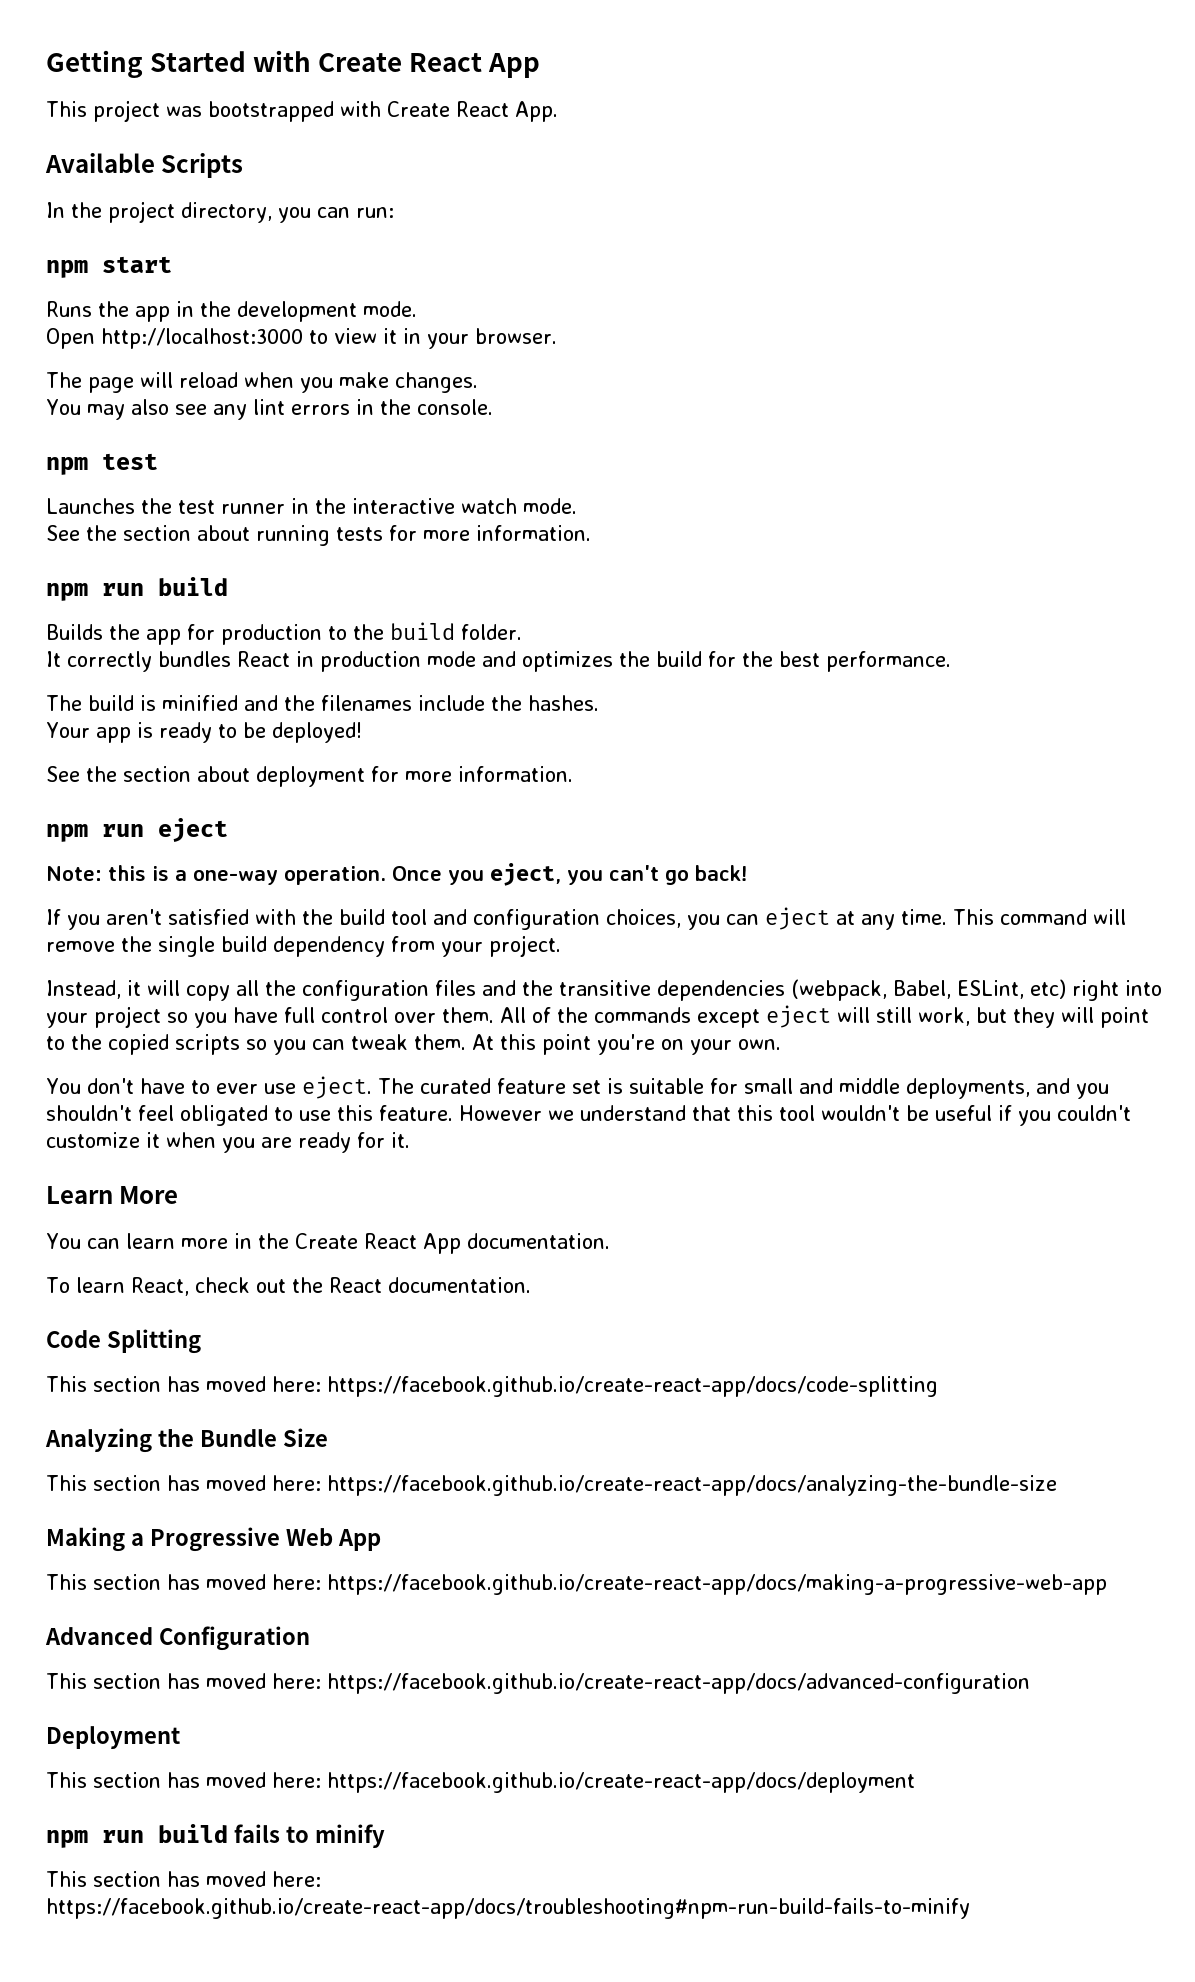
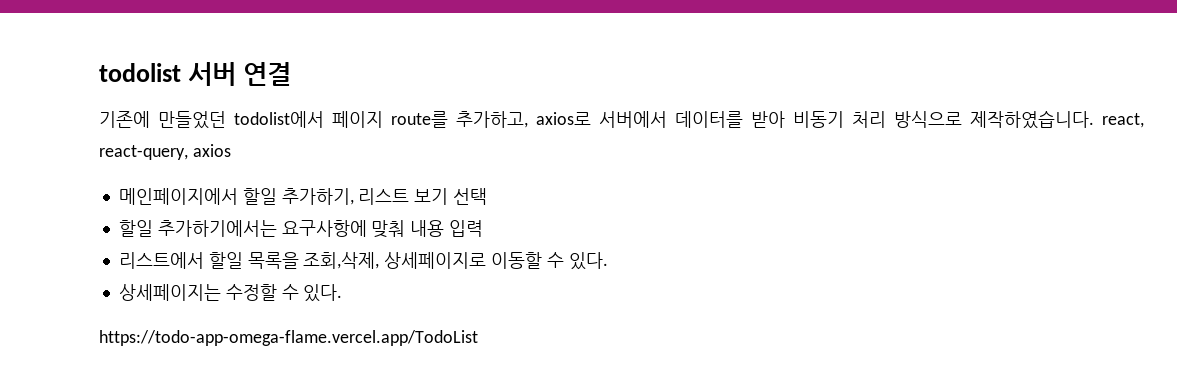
- Getting Started with Create React App
- This project was bootstrapped with Create React App.
- Available Scripts
- In the project directory, you can run:
- npm start
- Runs the app in the development mode.
- Open http://localhost:3000 to view it in your browser.
- The page will reload when you make changes.
- You may also see any lint errors in the console.
- npm test
- Launches the test runner in the interactive watch mode.
- See the section about running tests for more information.
- npm run build
- Builds the app for production to the build folder.
- It correctly bundles React in production mode and optimizes the build for the best performance.
- The build is minified and the filenames include the hashes.
- Your app is ready to be deployed!
- See the section about deployment for more information.
- npm run eject
- Note: this is a one-way operation. Once you eject, you can't go back!
- If you aren't satisfied with the build tool and configuration choices, you can eject at any time. This command will remove the single build dependency from your project.
- Instead, it will copy all the configuration files and the transitive dependencies (webpack, Babel, ESLint, etc) right into your project so you have full control over them. All of the commands except eject will still work, but they will point to the copied scripts so you can tweak them. At this point you're on your own.
- You don't have to ever use eject. The curated feature set is suitable for small and middle deployments, and you shouldn't feel obligated to use this feature. However we understand that this tool wouldn't be useful if you couldn't customize it when you are ready for it.
- Learn More
- You can learn more in the Create React App documentation.
- To learn React, check out the React documentation.
- Code Splitting
- This section has moved here: https://facebook.github.io/create-react-app/docs/code-splitting
- Analyzing the Bundle Size
- This section has moved here: https://facebook.github.io/create-react-app/docs/analyzing-the-bundle-size
- Making a Progressive Web App
- This section has moved here: https://facebook.github.io/create-react-app/docs/making-a-progressive-web-app
- Advanced Configuration
- This section has moved here: https://facebook.github.io/create-react-app/docs/advanced-configuration
- Deployment
- This section has moved here: https://facebook.github.io/create-react-app/docs/deployment
- npm run build fails to minify
- This section has moved here: https://facebook.github.io/create-react-app/docs/troubleshooting#npm-run-build-fails-to-minify
+ todolist 서버 연결
+ 기존에 만들었던 todolist에서 페이지 route를 추가하고, axios로 서버에서 데이터를 받아 비동기 처리 방식으로 제작하였습니다. react, react-query, axios
+ 메인페이지에서 할일 추가하기, 리스트 보기 선택
+ 할일 추가하기에서는 요구사항에 맞춰 내용 입력
+ 리스트에서 할일 목록을 조회,삭제, 상세페이지로 이동할 수 있다.
+ 상세페이지는 수정할 수 있다.
+ https://todo-app-omega-flame.vercel.app/TodoList

